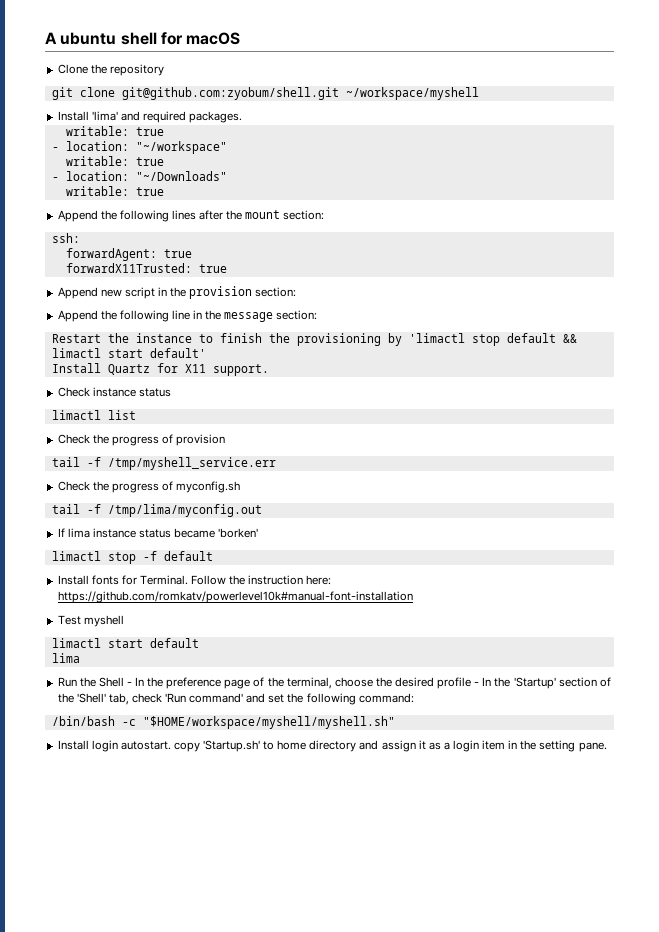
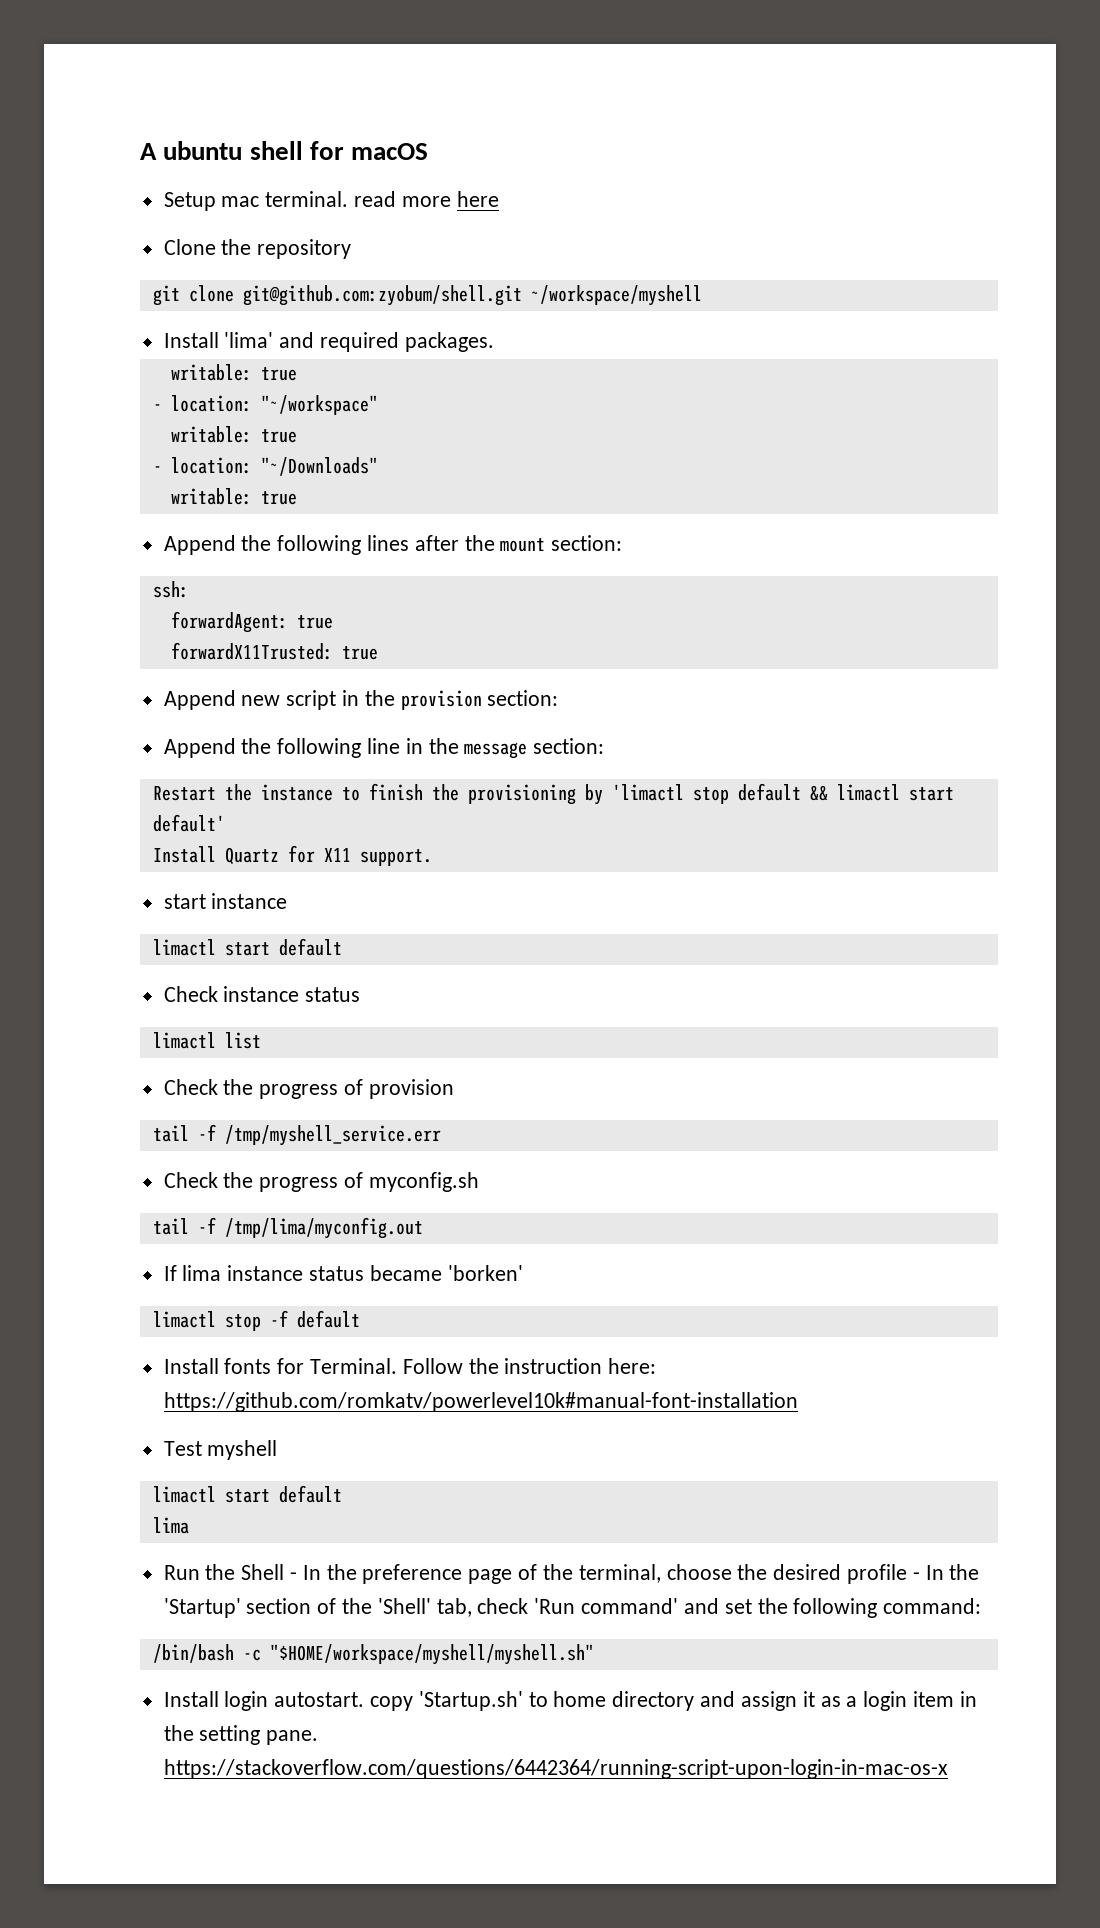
+ Setup mac terminal. read more here
+ start instance
+ limactl start default
- Install login autostart. copy 'Startup.sh' to home directory and assign it as a login item in the setting pane.
+ Install login autostart. copy 'Startup.sh' to home directory and assign it as a login item in the setting pane. https://stackoverflow.com/questions/6442364/running-script-upon-login-in-mac-os-x

